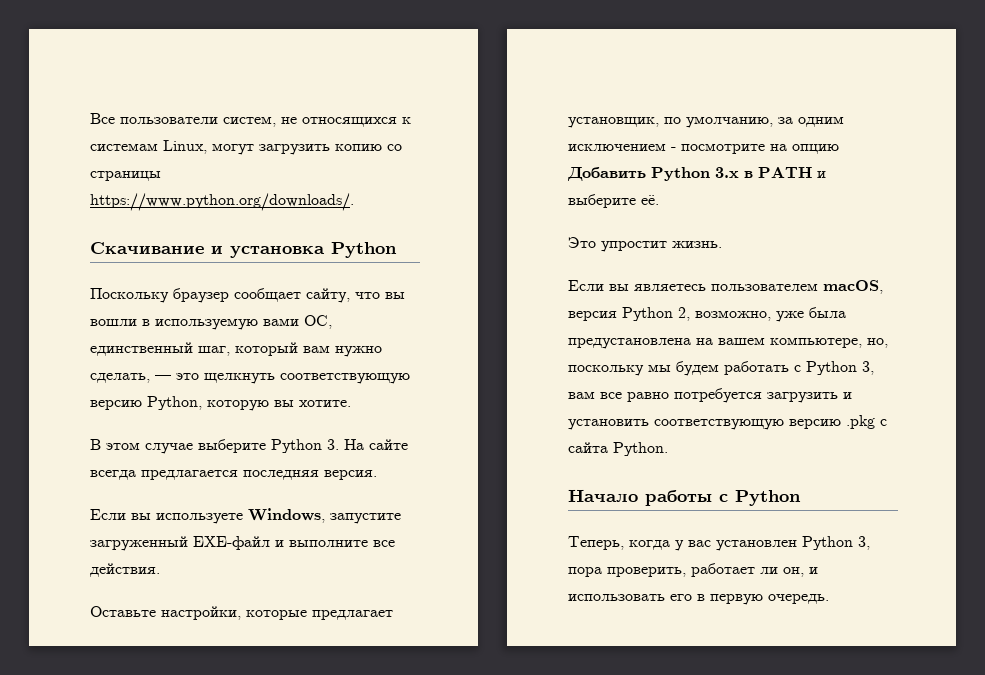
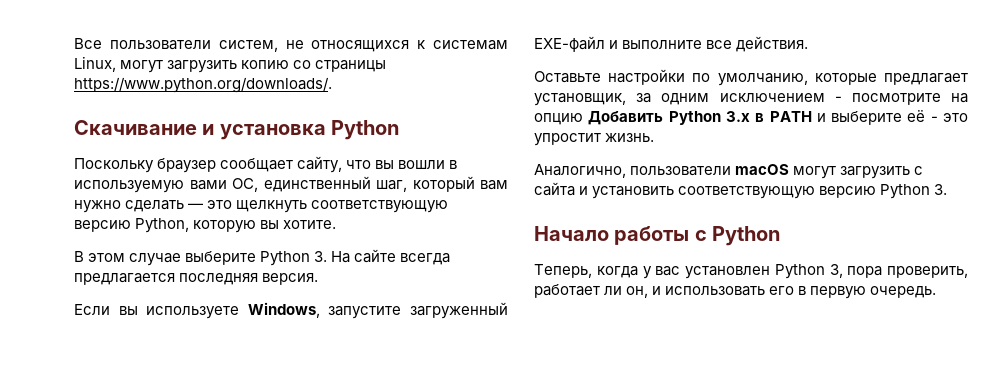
- Поскольку браузер сообщает сайту, что вы вошли в используемую вами ОС, единственный шаг, который вам нужно сделать, — это щелкнуть соответствующую версию Python, которую вы хотите.
+ Поскольку браузер сообщает сайту, что вы вошли в используемую вами ОС, единственный шаг, который вам нужно сделать — это щелкнуть соответствующую версию Python, которую вы хотите.
- Оставьте настройки, которые предлагает установщик, по умолчанию, за одним исключением - посмотрите на опцию Добавить Python 3.x в PATH и выберите её.
- Это упростит жизнь.
+ Оставьте настройки по умолчанию, которые предлагает установщик, за одним исключением - посмотрите на опцию Добавить Python 3.x в PATH и выберите её - это упростит жизнь.
- Если вы являетесь пользователем macOS, версия Python 2, возможно, уже была предустановлена на вашем компьютере, но, поскольку мы будем работать с Python 3, вам все равно потребуется загрузить и установить соответствующую версию .pkg с сайта Python.
+ Аналогично, пользователи macOS могут загрузить с сайта и установить соответствующую версию Python 3.

